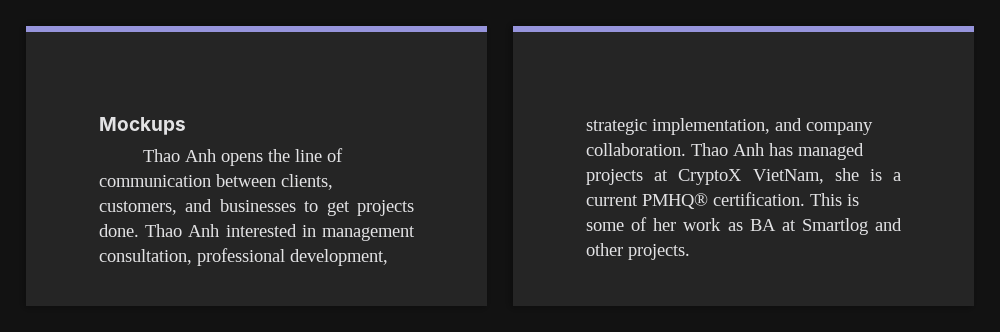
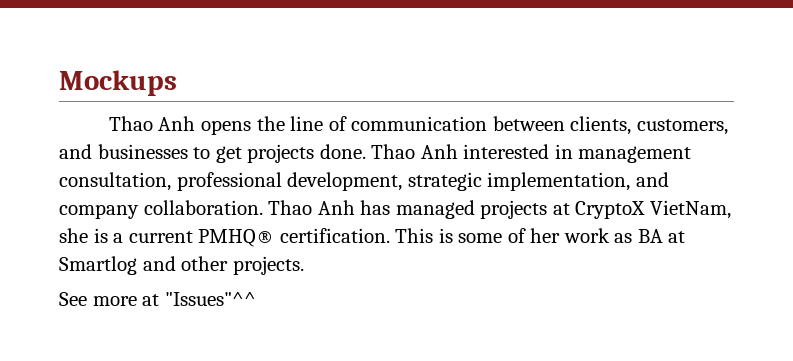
+ See more at "Issues"^^

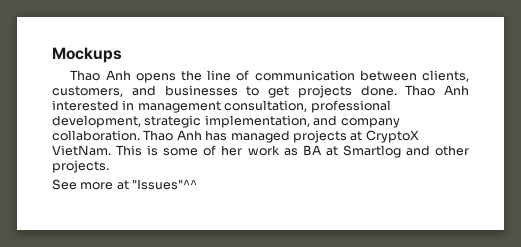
- Thao Anh has managed projects at CryptoX VietNam, she is a current PMHQ® certification.
+ Thao Anh has managed projects at CryptoX VietNam.

